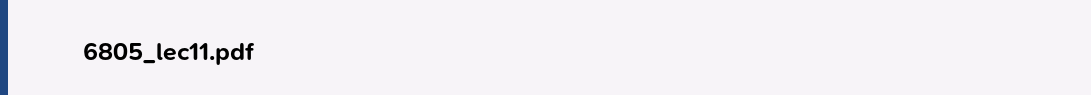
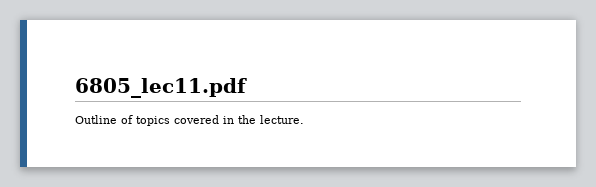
+ Outline of topics covered in the lecture.

